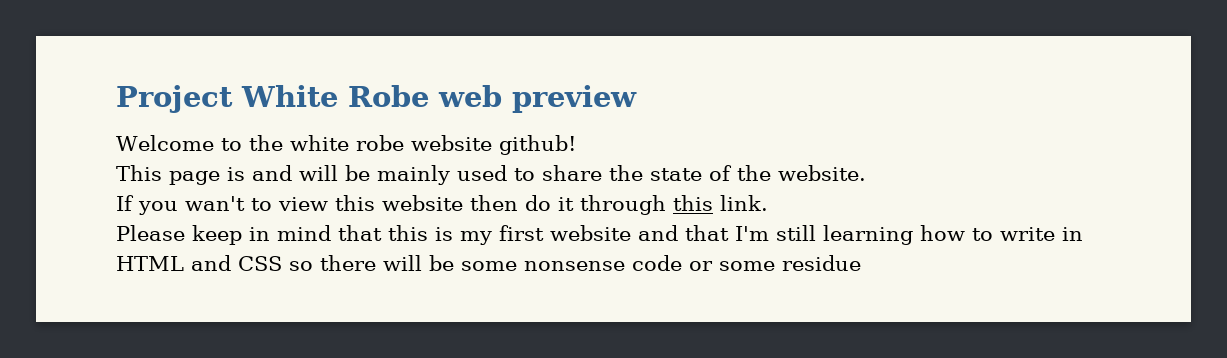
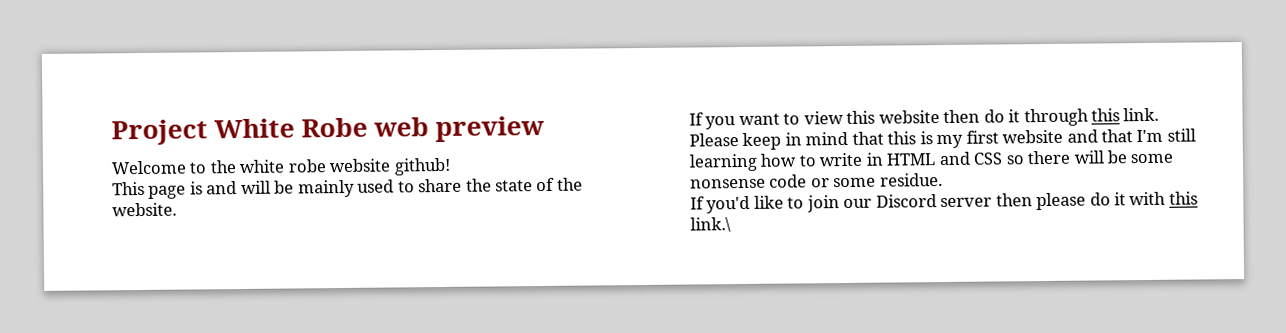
- If you wan't to view this website then do it through this link.
+ If you want to view this website then do it through this link.
- Please keep in mind that this is my first website and that I'm still learning how to write in HTML and CSS so there will be some nonsense code or some residue
+ Please keep in mind that this is my first website and that I'm still learning how to write in HTML and CSS so there will be some nonsense code or some residue.
+ If you'd like to join our Discord server then please do it with this link.\

